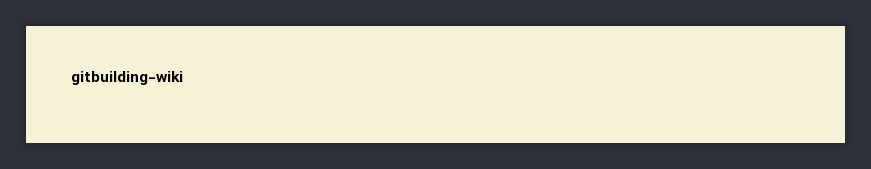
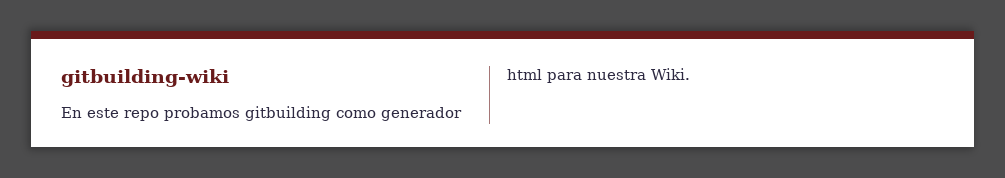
+ En este repo probamos gitbuilding como generador html para nuestra Wiki.

